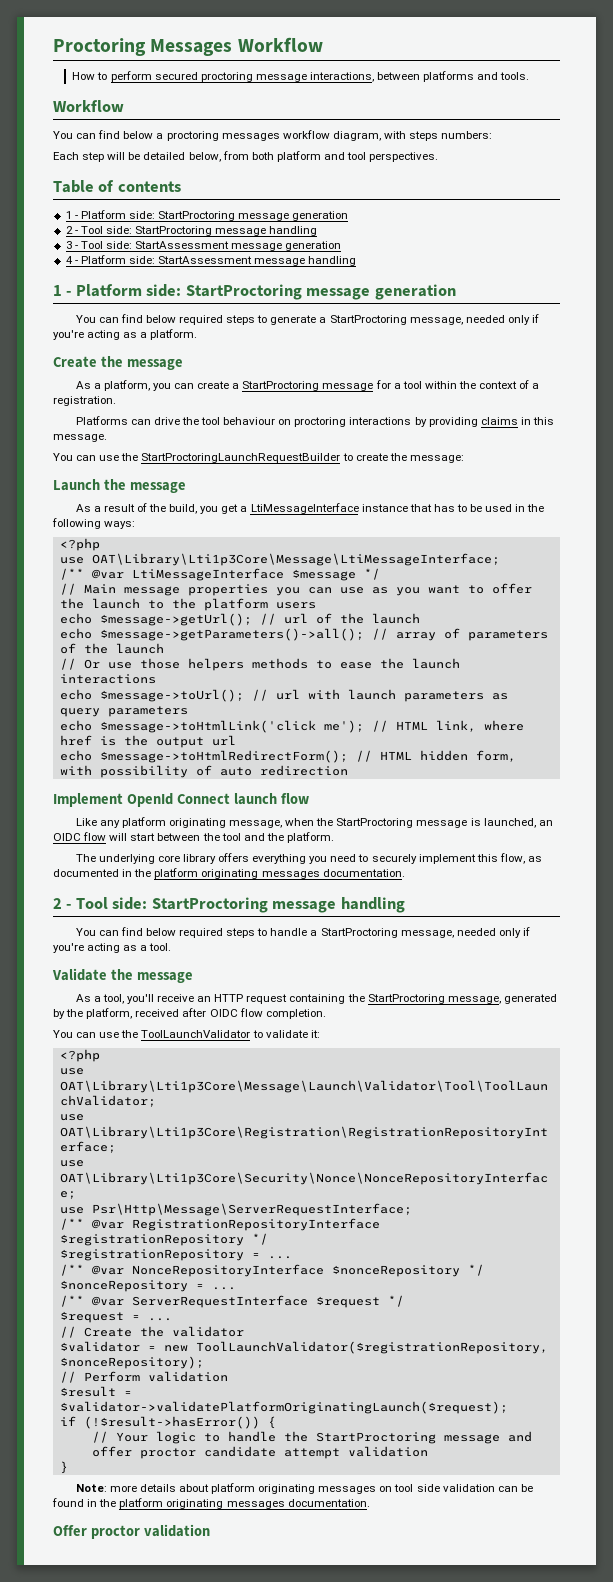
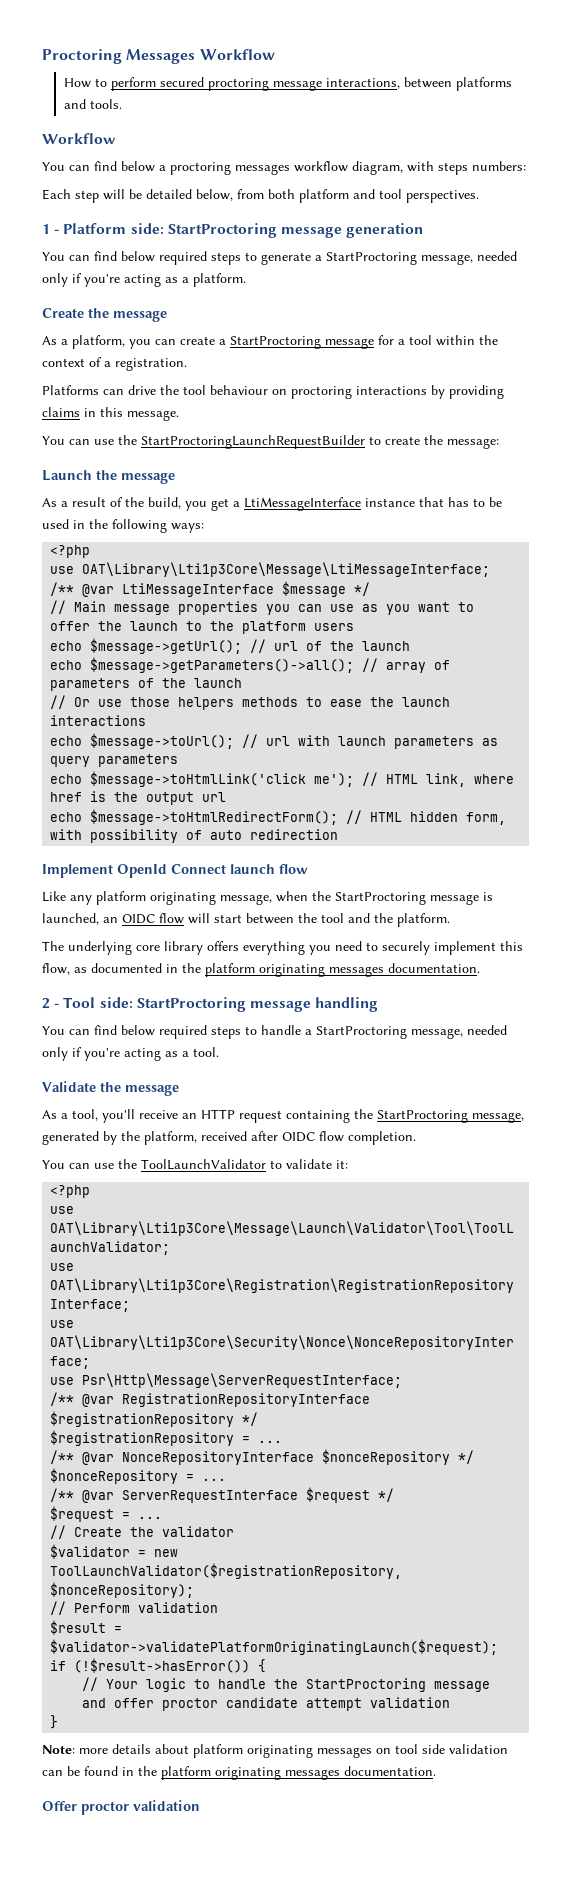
- Table of contents
- 1 - Platform side: StartProctoring message generation
- 2 - Tool side: StartProctoring message handling
- 3 - Tool side: StartAssessment message generation
- 4 - Platform side: StartAssessment message handling

